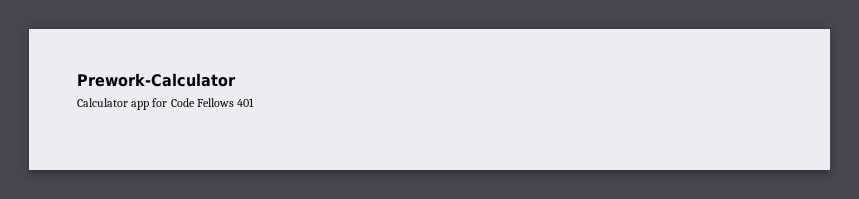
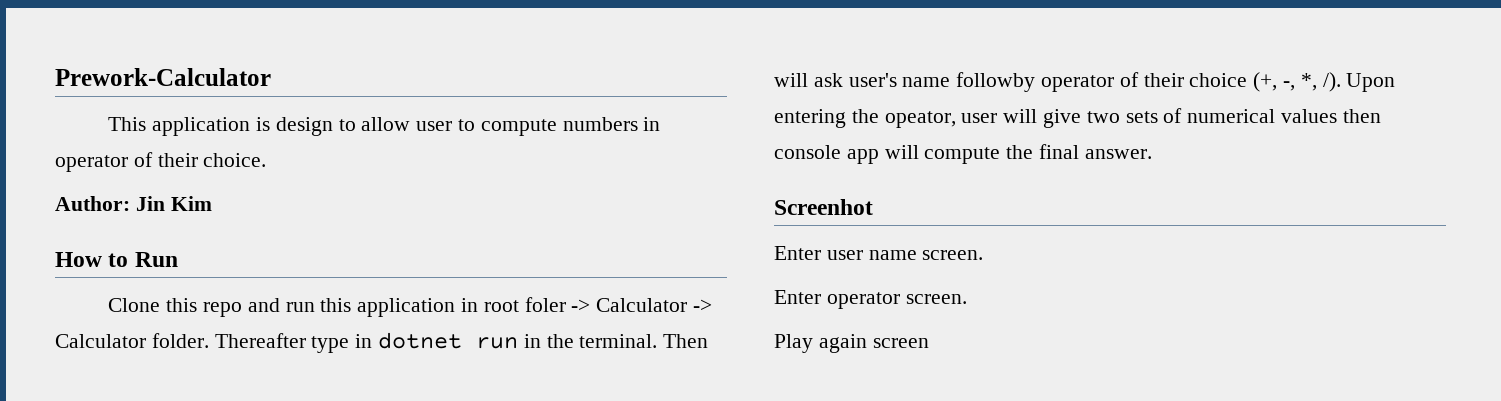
- Calculator app for Code Fellows 401
+ This application is design to allow user to compute numbers in operator of their choice.
+ Author: Jin Kim
+ How to Run
+ Clone this repo and run this application in root foler -> Calculator -> Calculator folder. Thereafter type in dotnet run in the terminal. Then will ask user's name followby operator of their choice (+, -, *, /). Upon entering the opeator, user will give two sets of numerical values then console app will compute the final answer.
+ Screenhot
+ Enter user name screen.
+ Enter operator screen.
+ Play again screen

